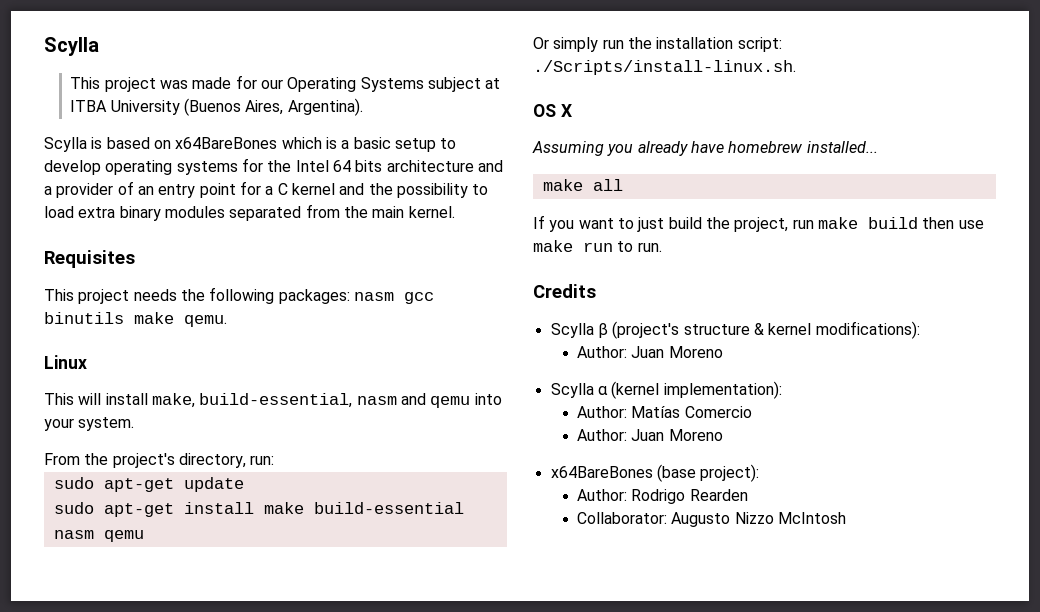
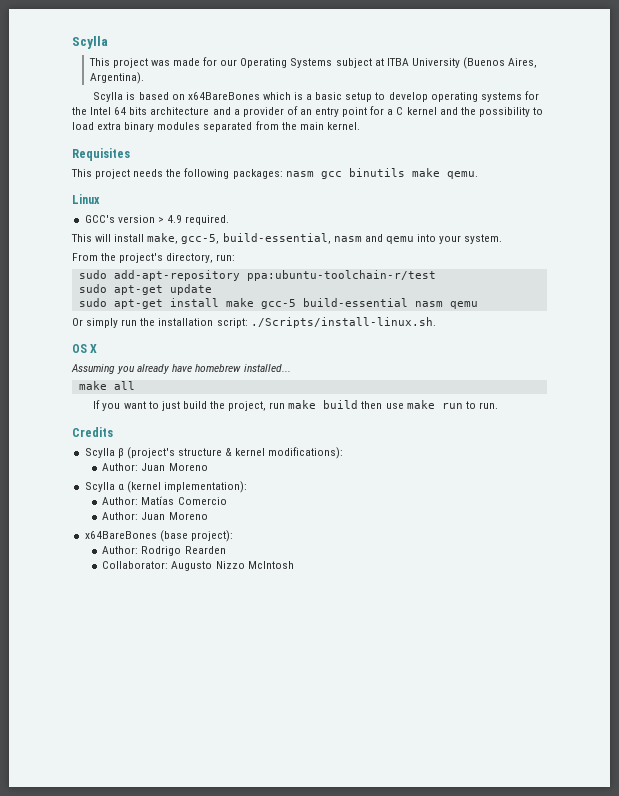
+ GCC's version > 4.9 required.
- This will install make, build-essential, nasm and qemu into your system.
+ This will install make, gcc-5, build-essential, nasm and qemu into your system.
+ sudo add-apt-repository ppa:ubuntu-toolchain-r/test
- sudo apt-get install make build-essential nasm qemu
+ sudo apt-get install make gcc-5 build-essential nasm qemu

